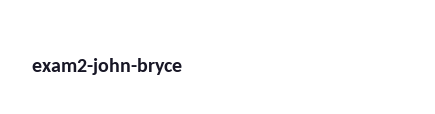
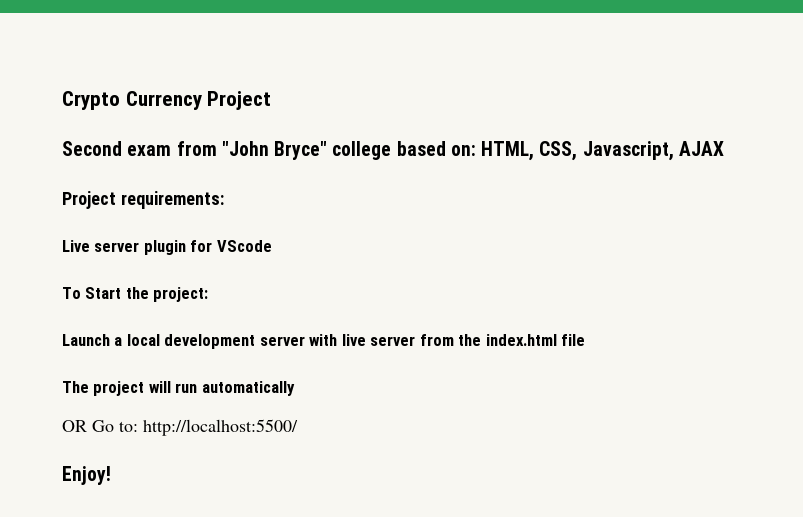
- exam2-john-bryce
+ Crypto Currency Project
+ Second exam from "John Bryce" college based on: HTML, CSS, Javascript, AJAX
+ Project requirements:
+ Live server plugin for VScode
+ To Start the project:
+ Launch a local development server with live server from the index.html file
+ The project will run automatically
+ OR Go to: http://localhost:5500/
+ Enjoy!

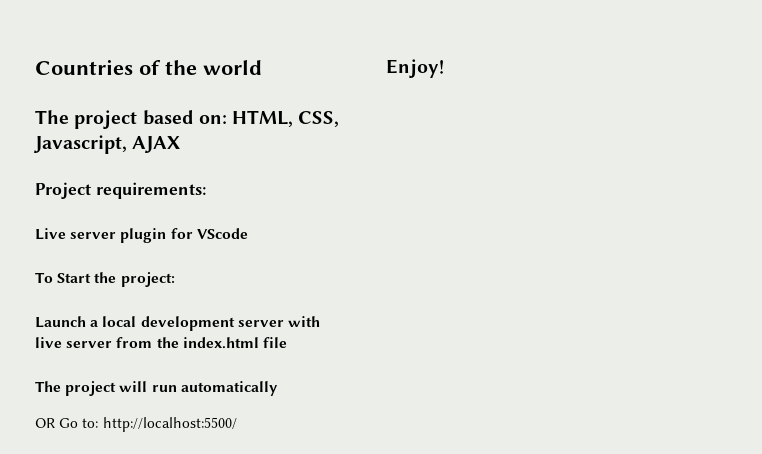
- Crypto Currency Project
- Second exam from "John Bryce" college based on: HTML, CSS, Javascript, AJAX
+ Countries of the world
+ The project based on: HTML, CSS, Javascript, AJAX

